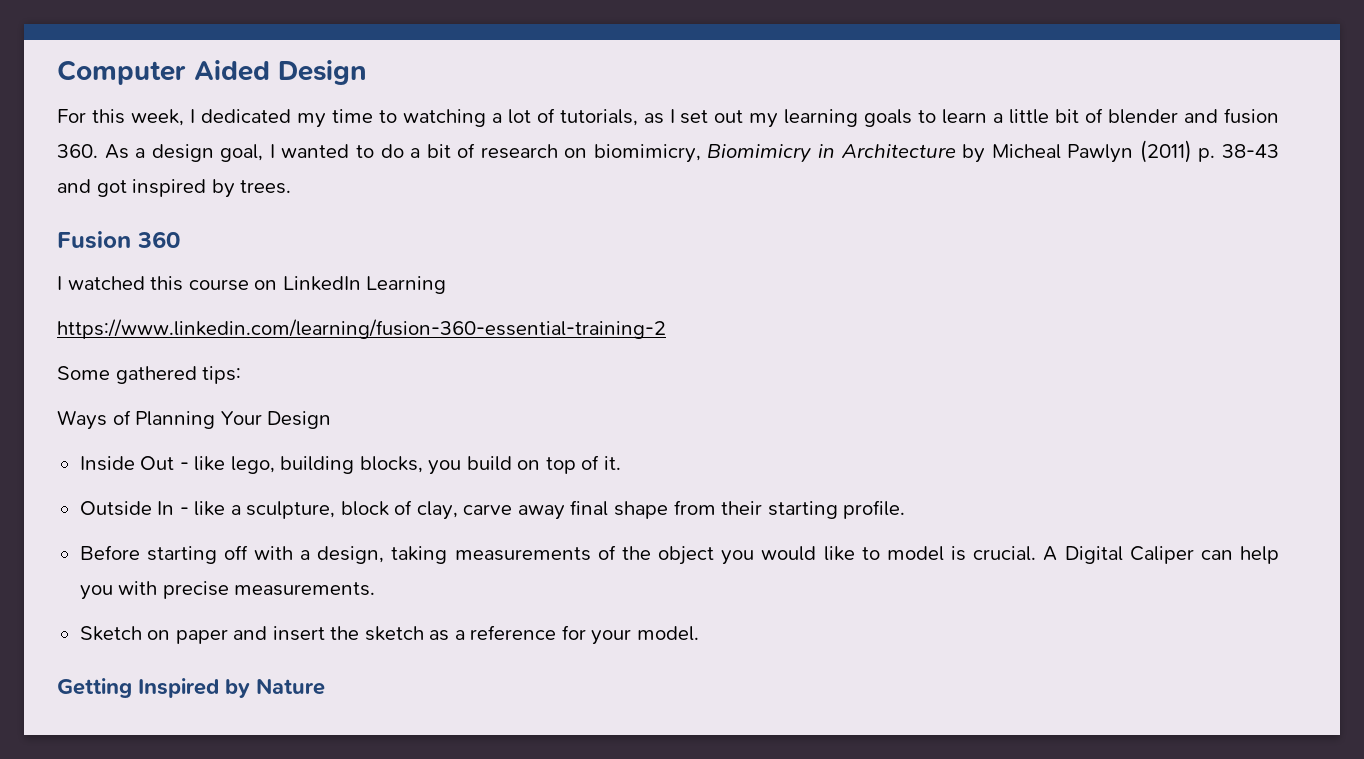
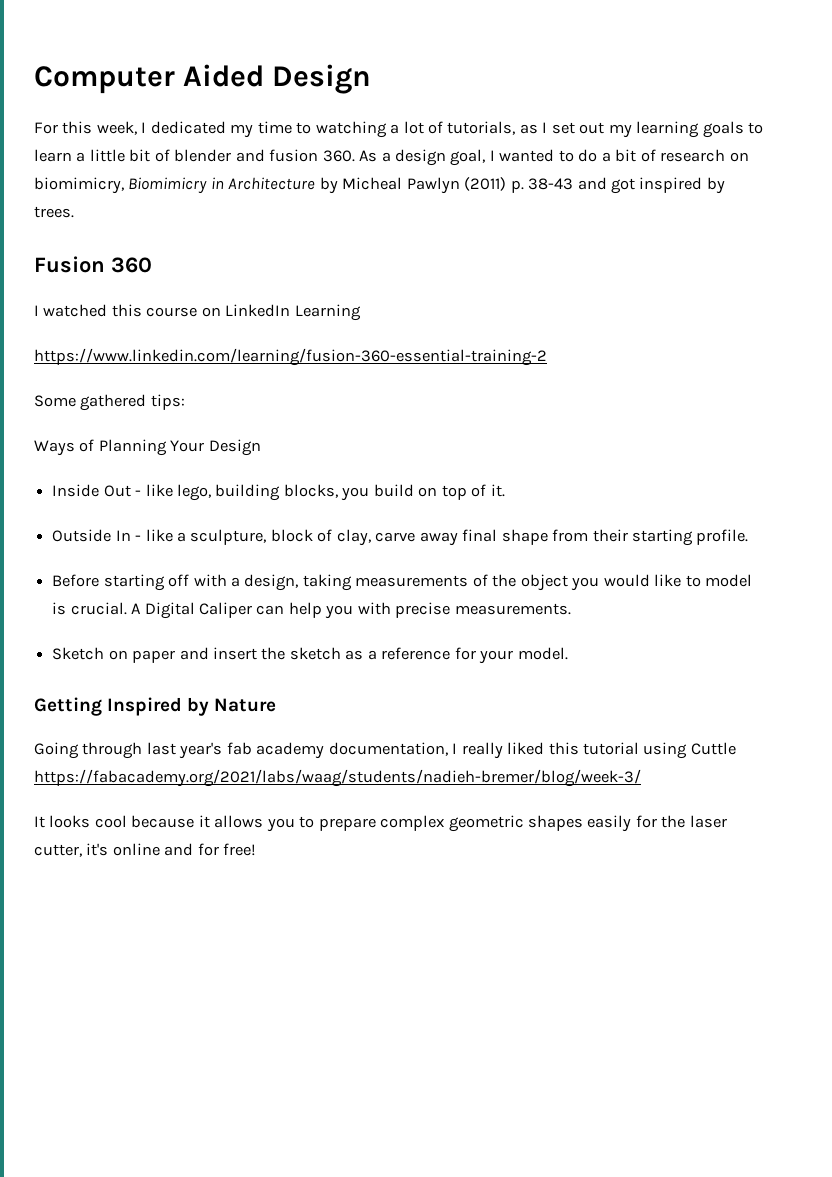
+ Going through last year's fab academy documentation, I really liked this tutorial using Cuttle https://fabacademy.org/2021/labs/waag/students/nadieh-bremer/blog/week-3/
+ It looks cool because it allows you to prepare complex geometric shapes easily for the laser cutter, it's online and for free!

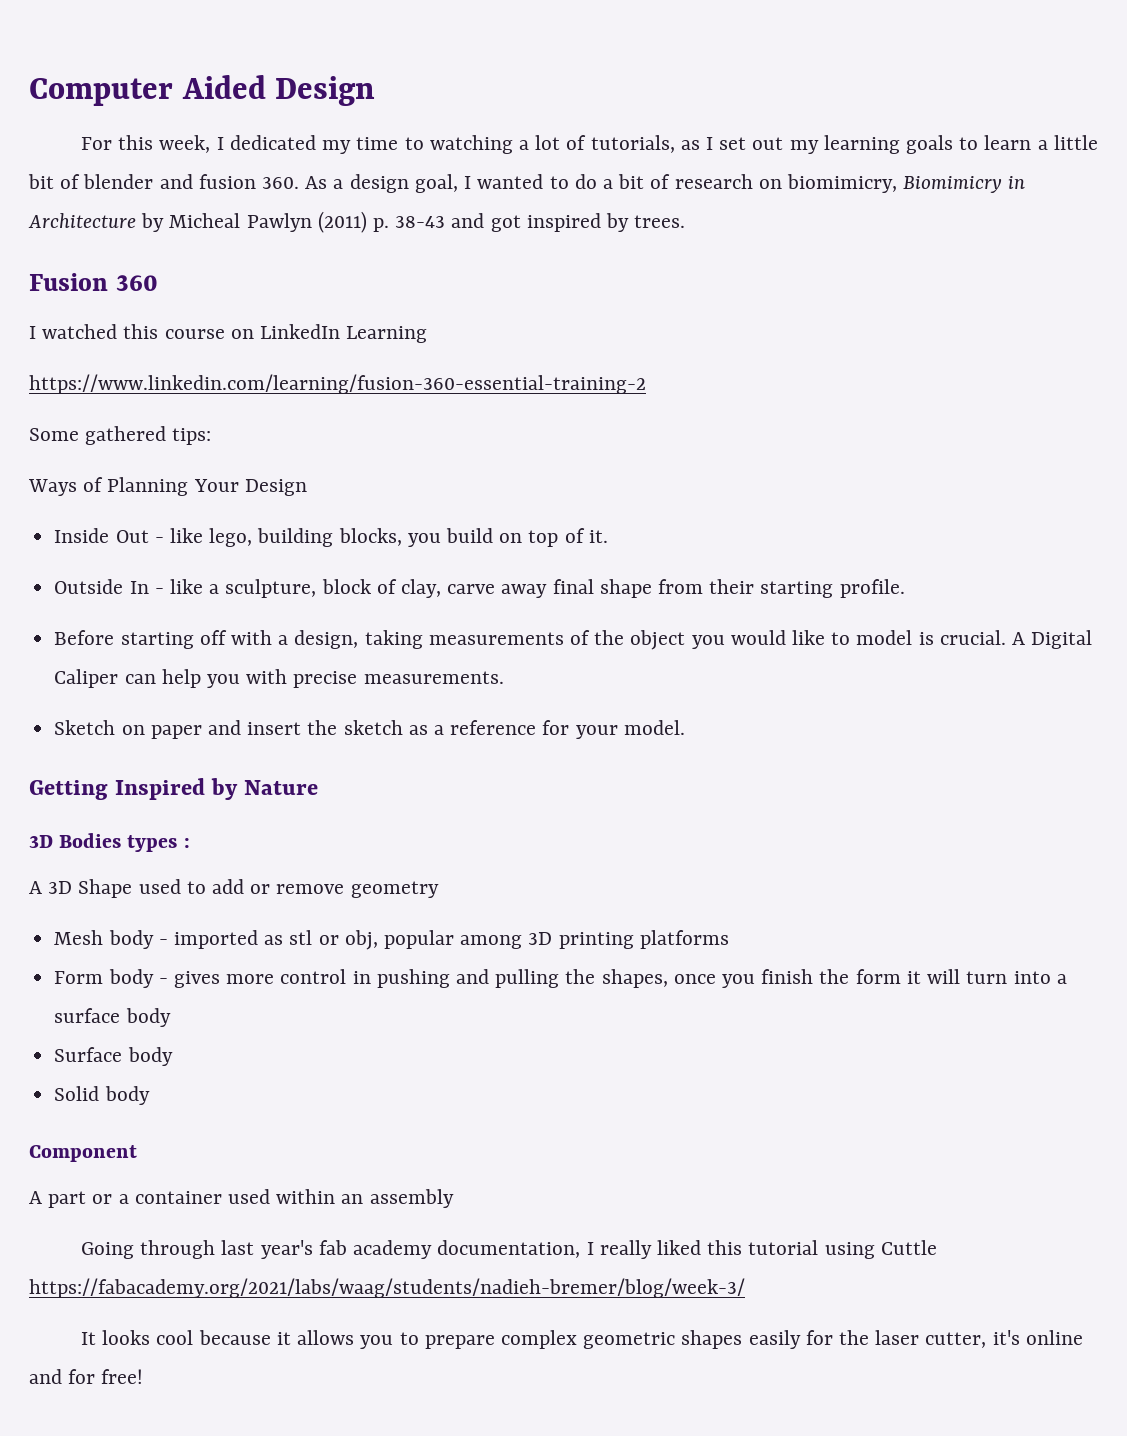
+ 3D Bodies types :
+ A 3D Shape used to add or remove geometry
+ Mesh body - imported as stl or obj, popular among 3D printing platforms
+ Form body - gives more control in pushing and pulling the shapes, once you finish the form it will turn into a surface body
+ Surface body
+ Solid body
+ Component
+ A part or a container used within an assembly

